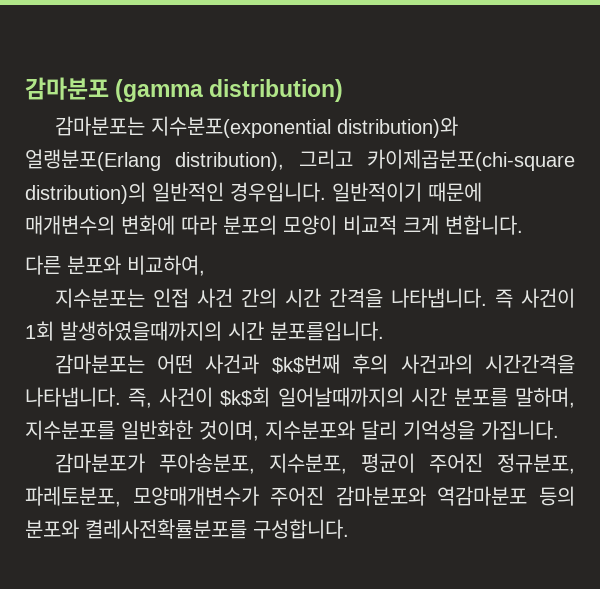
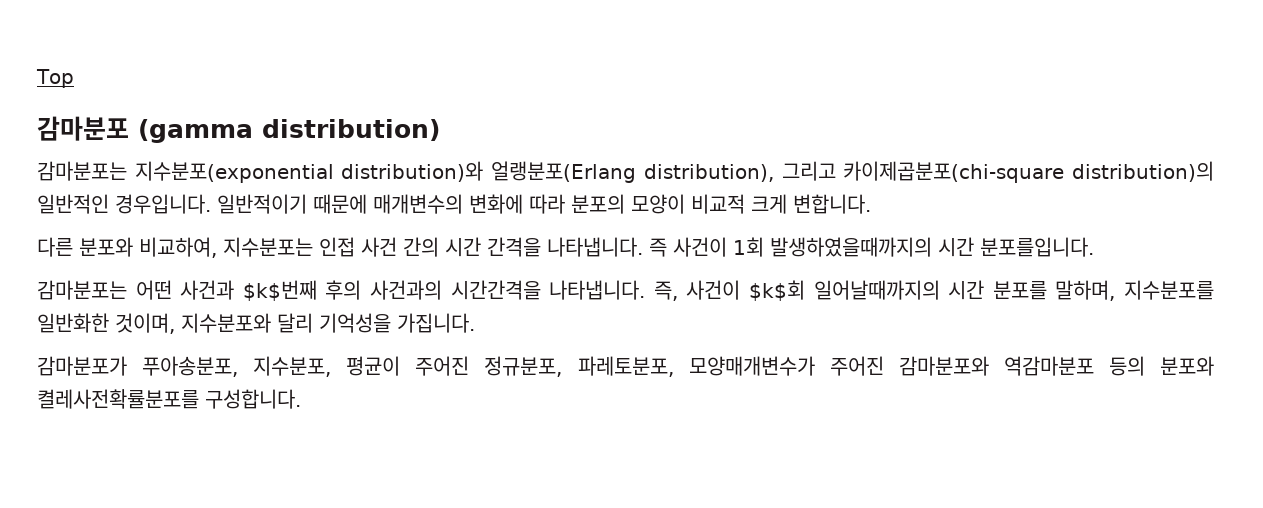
+ Top
- 다른 분포와 비교하여,
- 지수분포는 인접 사건 간의 시간 간격을 나타냅니다.
+ 다른 분포와 비교하여, 지수분포는 인접 사건 간의 시간 간격을 나타냅니다.

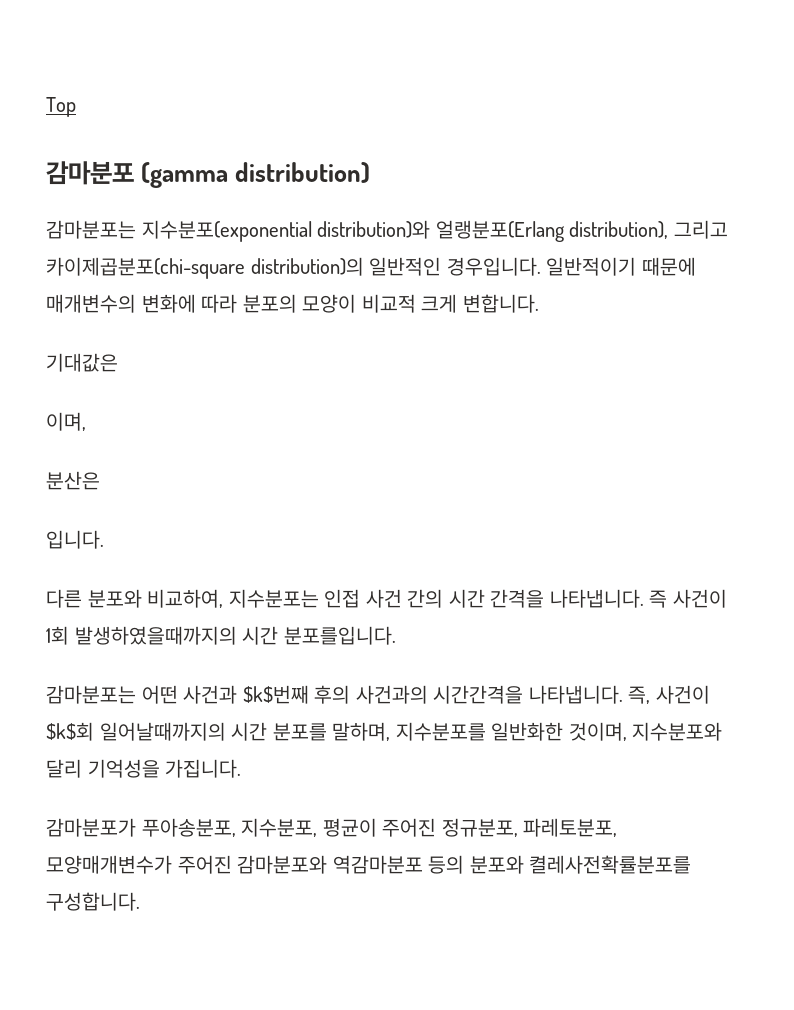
+ 기대값은
+ 이며,
+ 분산은
+ 입니다.

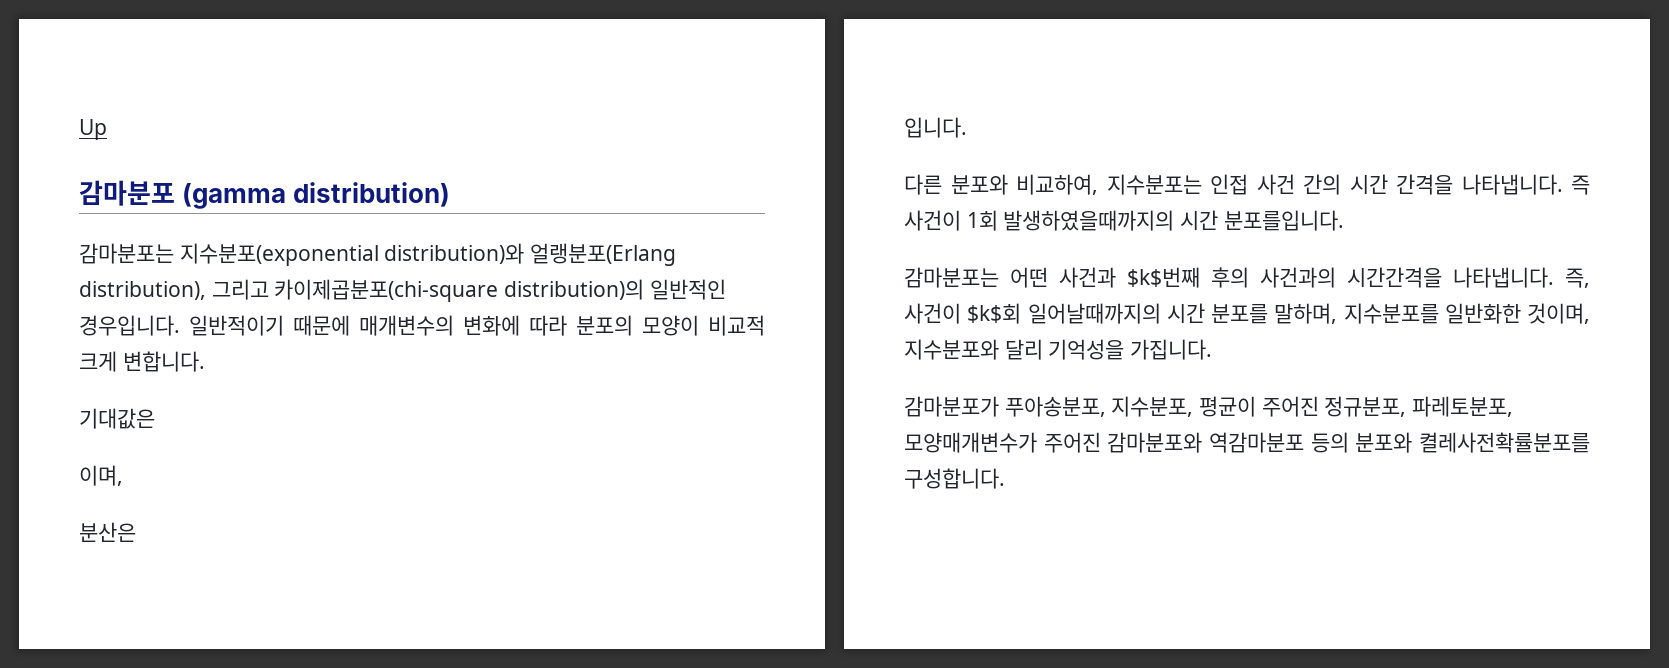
- Top
+ Up

